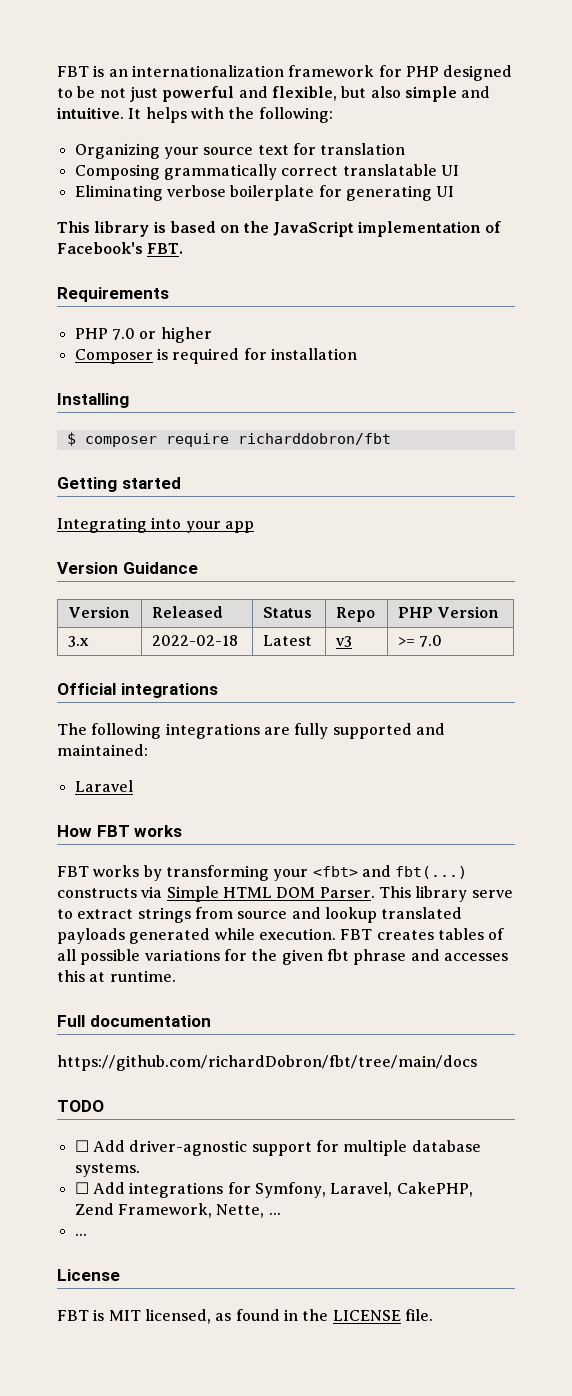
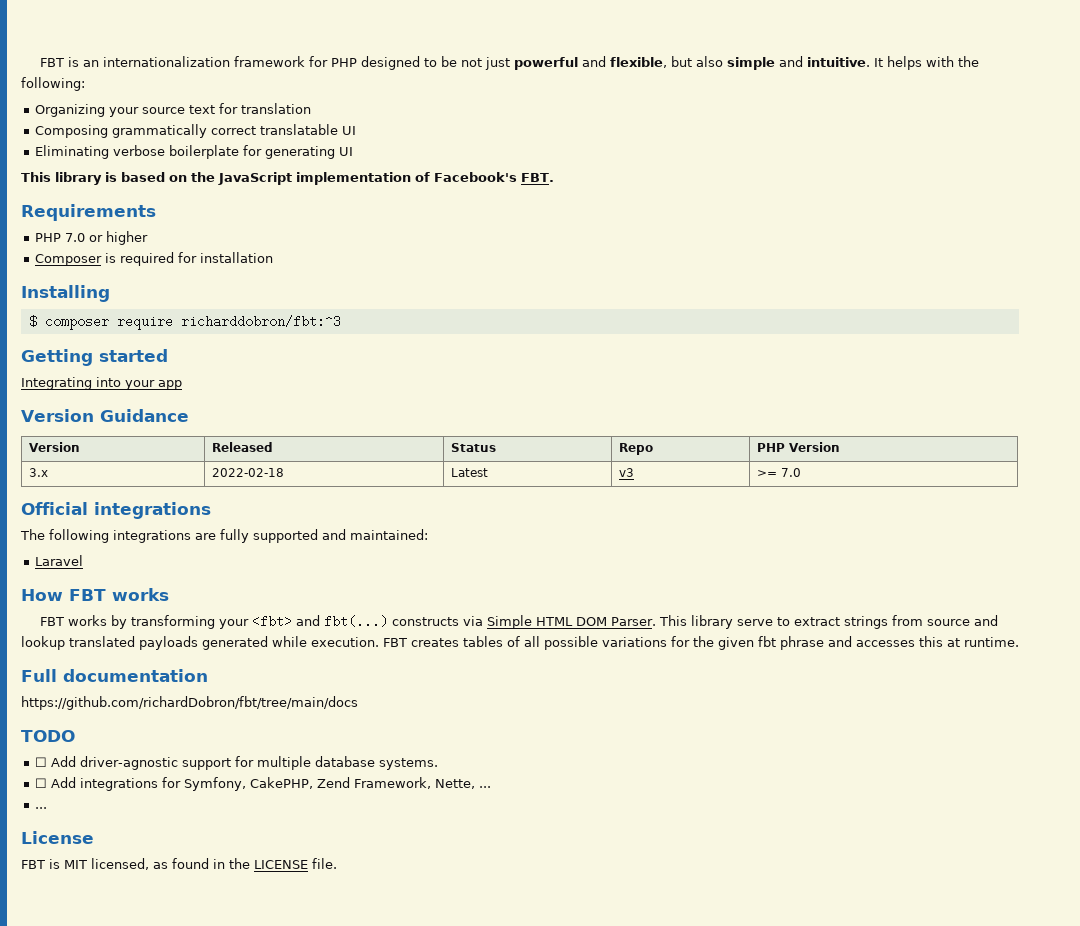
- $ composer require richarddobron/fbt
+ $ composer require richarddobron/fbt:^3
- ☐ Add integrations for Symfony, Laravel, CakePHP, Zend Framework, Nette, ...
+ ☐ Add integrations for Symfony, CakePHP, Zend Framework, Nette, ...

